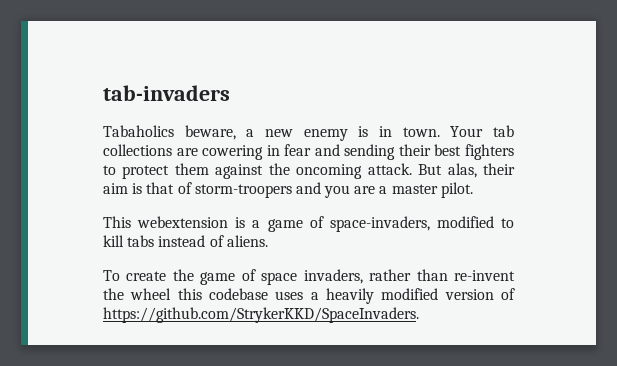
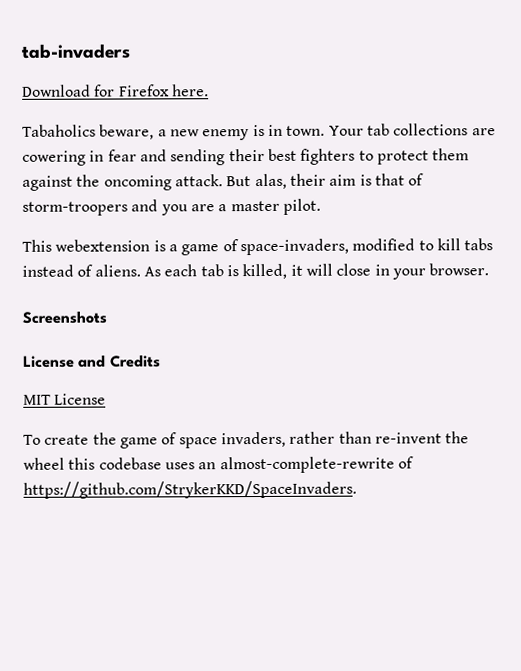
+ Download for Firefox here.
+ As each tab is killed, it will close in your browser.
+ Screenshots
+ License and Credits
+ MIT License
- To create the game of space invaders, rather than re-invent the wheel this codebase uses a heavily modified version of https://github.com/StrykerKKD/SpaceInvaders.
+ To create the game of space invaders, rather than re-invent the wheel this codebase uses an almost-complete-rewrite of https://github.com/StrykerKKD/SpaceInvaders.

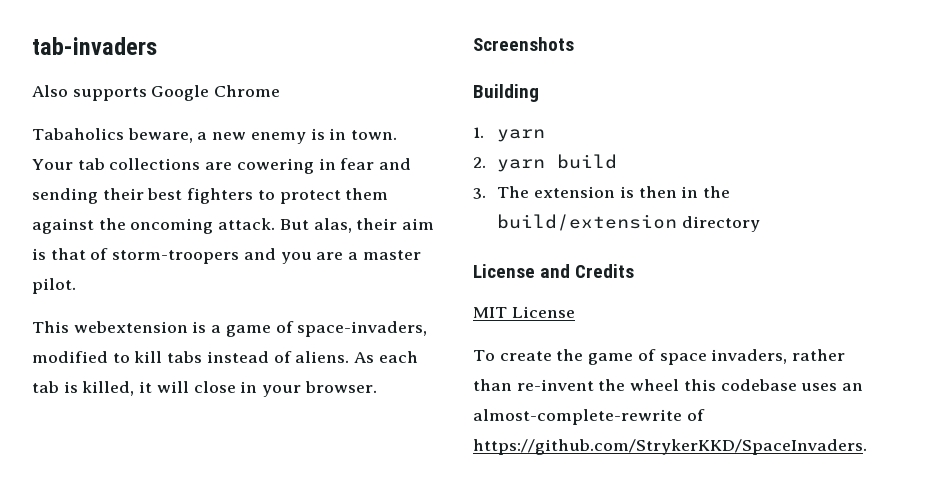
- Download for Firefox here.
+ Also supports Google Chrome
+ Building
+ 1. yarn
+ 2. yarn build
+ 3. The extension is then in the build/extension directory

